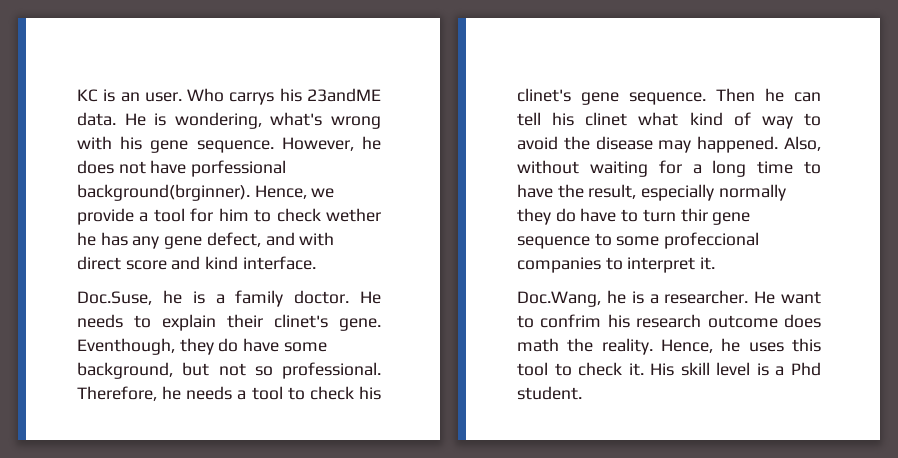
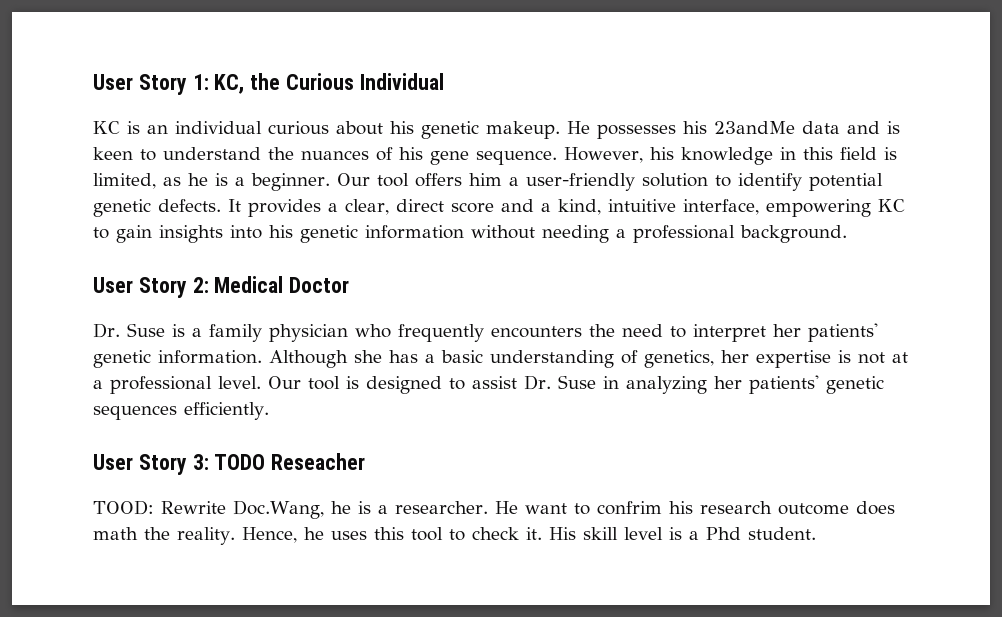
- KC is an user. Who carrys his 23andME data. He is wondering, what's wrong with his gene sequence. However, he does not have porfessional background(brginner). Hence, we provide a tool for him to check wether he has any gene defect, and with direct score and kind interface.
- Doc.Suse, he is a family doctor. He needs to explain their clinet's gene. Eventhough, they do have some background, but not so professional. Therefore, he needs a tool to check his clinet's gene sequence. Then he can tell his clinet what kind of way to avoid the disease may happened. Also, without waiting for a long time to have the result, especially normally they do have to turn thir gene sequence to some profeccional companies to interpret it.
- Doc.Wang, he is a researcher.
+ User Story 1: KC, the Curious Individual
+ KC is an individual curious about his genetic makeup. He possesses his 23andMe data and is keen to understand the nuances of his gene sequence. However, his knowledge in this field is limited, as he is a beginner. Our tool offers him a user-friendly solution to identify potential genetic defects. It provides a clear, direct score and a kind, intuitive interface, empowering KC to gain insights into his genetic information without needing a professional background.
+ User Story 2: Medical Doctor
+ Dr. Suse is a family physician who frequently encounters the need to interpret her patients' genetic information. Although she has a basic understanding of genetics, her expertise is not at a professional level. Our tool is designed to assist Dr. Suse in analyzing her patients' genetic sequences efficiently.
+ User Story 3: TODO Reseacher
+ TOOD: Rewrite Doc.Wang, he is a researcher.

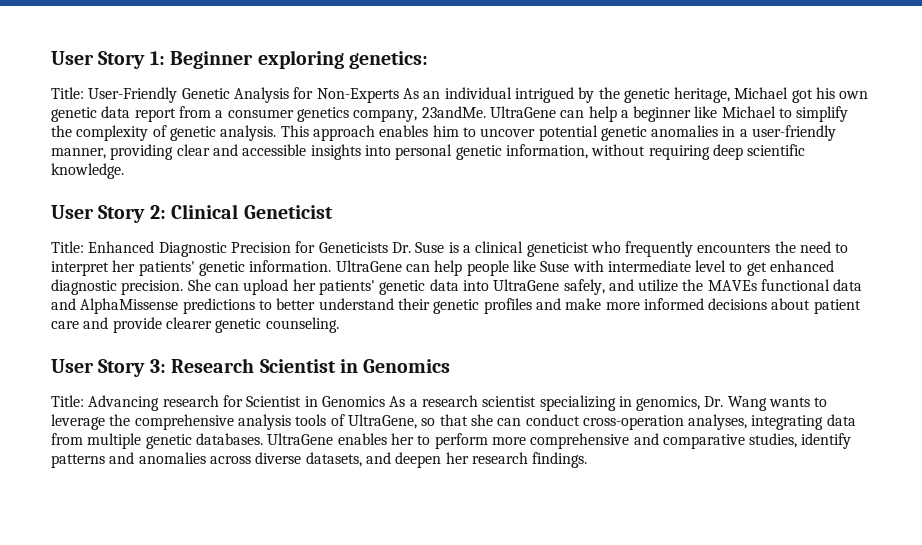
- User Story 1: KC, the Curious Individual
- KC is an individual curious about his genetic makeup. He possesses his 23andMe data and is keen to understand the nuances of his gene sequence. However, his knowledge in this field is limited, as he is a beginner. Our tool offers him a user-friendly solution to identify potential genetic defects. It provides a clear, direct score and a kind, intuitive interface, empowering KC to gain insights into his genetic information without needing a professional background.
- User Story 2: Medical Doctor
- Dr. Suse is a family physician who frequently encounters the need to interpret her patients' genetic information.
+ User Story 1: Beginner exploring genetics:
+ Title: User-Friendly Genetic Analysis for Non-Experts As an individual intrigued by the genetic heritage, Michael got his own genetic data report from a consumer genetics company, 23andMe. UltraGene can help a beginner like Michael to simplify the complexity of genetic analysis. This approach enables him to uncover potential genetic anomalies in a user-friendly manner, providing clear and accessible insights into personal genetic information, without requiring deep scientific knowledge.
+ User Story 2: Clinical Geneticist
+ Title: Enhanced Diagnostic Precision for Geneticists Dr. Suse is a clinical geneticist who frequently encounters the need to interpret her patients' genetic information.
- Although she has a basic understanding of genetics, her expertise is not at a professional level. Our tool is designed to assist Dr. Suse in analyzing her patients' genetic sequences efficiently.
- User Story 3: TODO Reseacher
- TOOD: Rewrite Doc.Wang, he is a researcher. He want to confrim his research outcome does math the reality. Hence, he uses this tool to check it. His skill level is a Phd student.
+ UltraGene can help people like Suse with intermediate level to get enhanced diagnostic precision. She can upload her patients' genetic data into UltraGene safely, and utilize the MAVEs functional data and AlphaMissense predictions to better understand their genetic profiles and make more informed decisions about patient care and provide clearer genetic counseling.
+ User Story 3: Research Scientist in Genomics
+ Title: Advancing research for Scientist in Genomics As a research scientist specializing in genomics, Dr. Wang wants to leverage the comprehensive analysis tools of UltraGene, so that she can conduct cross-operation analyses, integrating data from multiple genetic databases. UltraGene enables her to perform more comprehensive and comparative studies, identify patterns and anomalies across diverse datasets, and deepen her research findings.

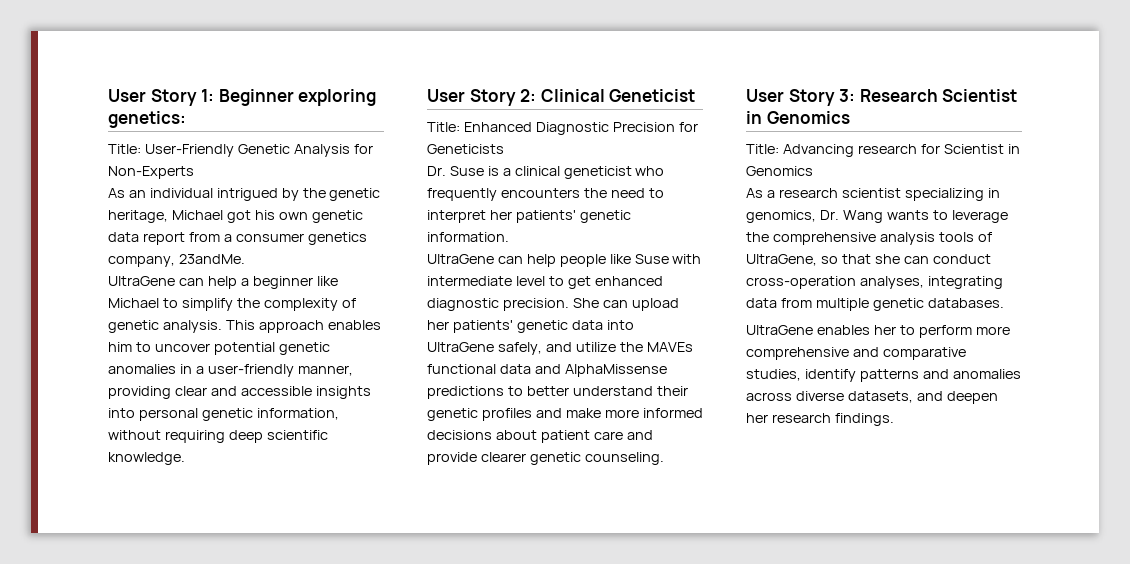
- Title: User-Friendly Genetic Analysis for Non-Experts As an individual intrigued by the genetic heritage, Michael got his own genetic data report from a consumer genetics company, 23andMe. UltraGene can help a beginner like Michael to simplify the complexity of genetic analysis.
+ Title: User-Friendly Genetic Analysis for Non-Experts
+ As an individual intrigued by the genetic heritage, Michael got his own genetic data report from a consumer genetics company, 23andMe.
+ UltraGene can help a beginner like Michael to simplify the complexity of genetic analysis.
- Title: Enhanced Diagnostic Precision for Geneticists Dr. Suse is a clinical geneticist who frequently encounters the need to interpret her patients' genetic information. UltraGene can help people like Suse with intermediate level to get enhanced diagnostic precision.
+ Title: Enhanced Diagnostic Precision for Geneticists
+ Dr. Suse is a clinical geneticist who frequently encounters the need to interpret her patients' genetic information.
+ UltraGene can help people like Suse with intermediate level to get enhanced diagnostic precision.
- Title: Advancing research for Scientist in Genomics As a research scientist specializing in genomics, Dr. Wang wants to leverage the comprehensive analysis tools of UltraGene, so that she can conduct cross-operation analyses, integrating data from multiple genetic databases. UltraGene enables her to perform more comprehensive and comparative studies, identify patterns and anomalies across diverse datasets, and deepen her research findings.
+ Title: Advancing research for Scientist in Genomics
+ As a research scientist specializing in genomics, Dr. Wang wants to leverage the comprehensive analysis tools of UltraGene, so that she can conduct cross-operation analyses, integrating data from multiple genetic databases.
+ UltraGene enables her to perform more comprehensive and comparative studies, identify patterns and anomalies across diverse datasets, and deepen her research findings.

